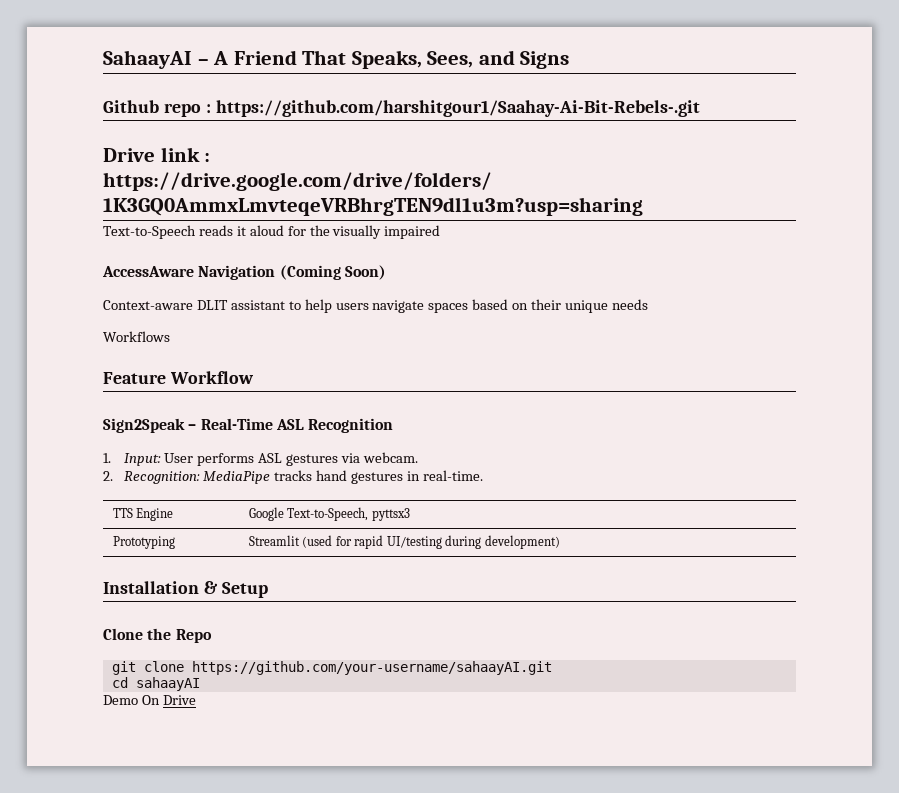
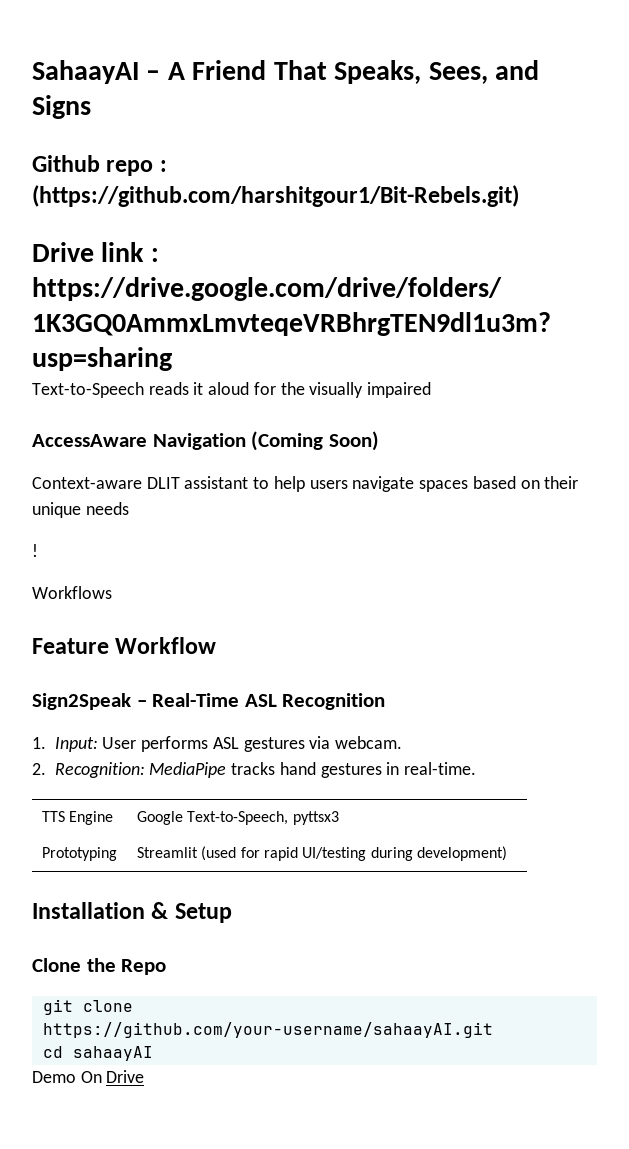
- Github repo : https://github.com/harshitgour1/Saahay-Ai-Bit-Rebels-.git
+ Github repo : (https://github.com/harshitgour1/Bit-Rebels.git)
+ !

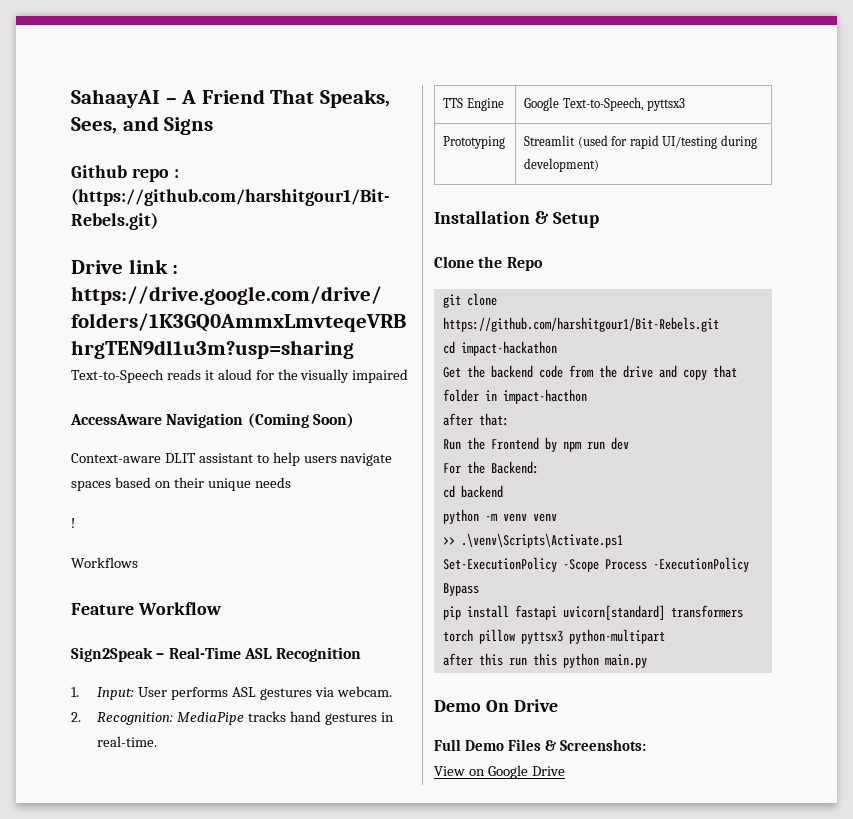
- git clone https://github.com/your-username/sahaayAI.git
- cd sahaayAI
+ git clone https://github.com/harshitgour1/Bit-Rebels.git
+ cd impact-hackathon
+ Get the backend code from the drive and copy that folder in impact-hacthon
+ after that:
+ Run the Frontend by npm run dev
+ For the Backend:
+ cd backend
+ python -m venv venv
+ >> .\venv\Scripts\Activate.ps1
+ Set-ExecutionPolicy -Scope Process -ExecutionPolicy Bypass
+ pip install fastapi uvicorn[standard] transformers torch pillow pyttsx3 python-multipart
+ after this run this python main.py
  Demo On Drive
+ Full Demo Files & Screenshots:
+ View on Google Drive

